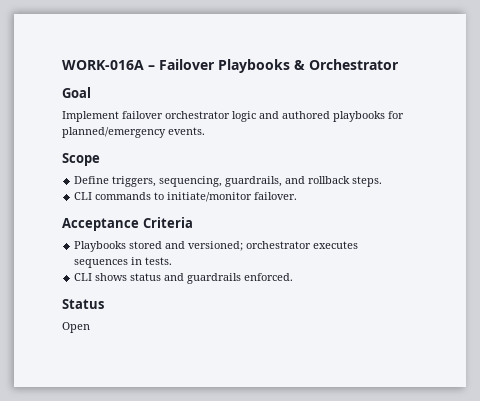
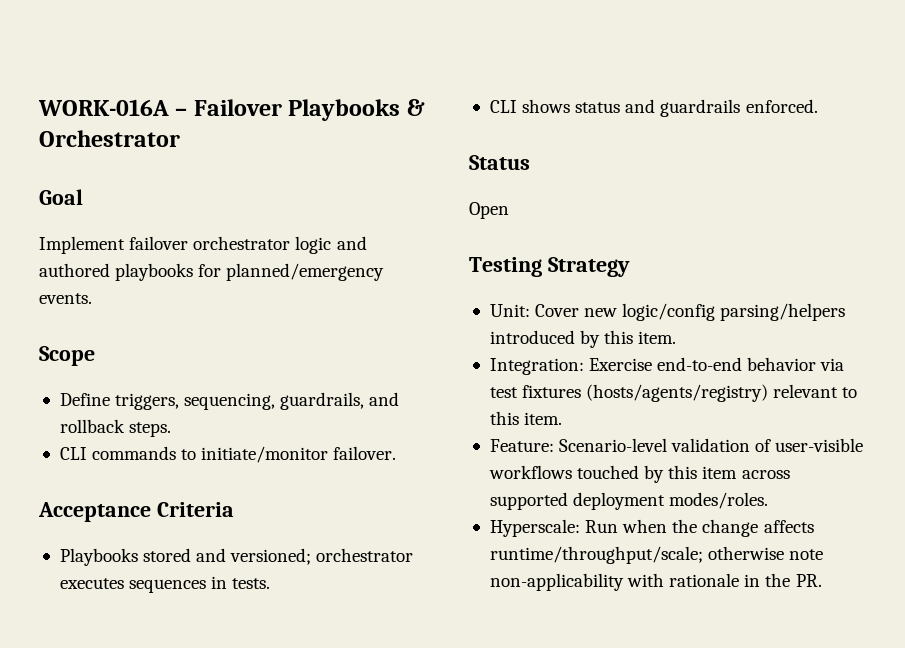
+ Testing Strategy
+ Unit: Cover new logic/config parsing/helpers introduced by this item.
+ Integration: Exercise end-to-end behavior via test fixtures (hosts/agents/registry) relevant to this item.
+ Feature: Scenario-level validation of user-visible workflows touched by this item across supported deployment modes/roles.
+ Hyperscale: Run when the change affects runtime/throughput/scale; otherwise note non-applicability with rationale in the PR.

